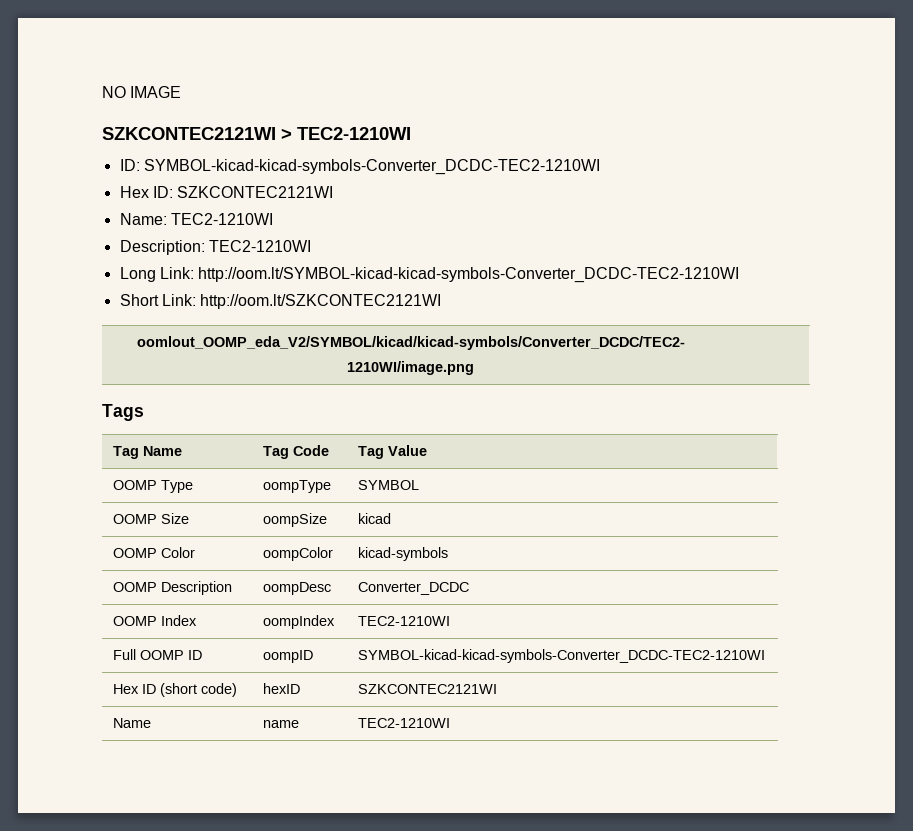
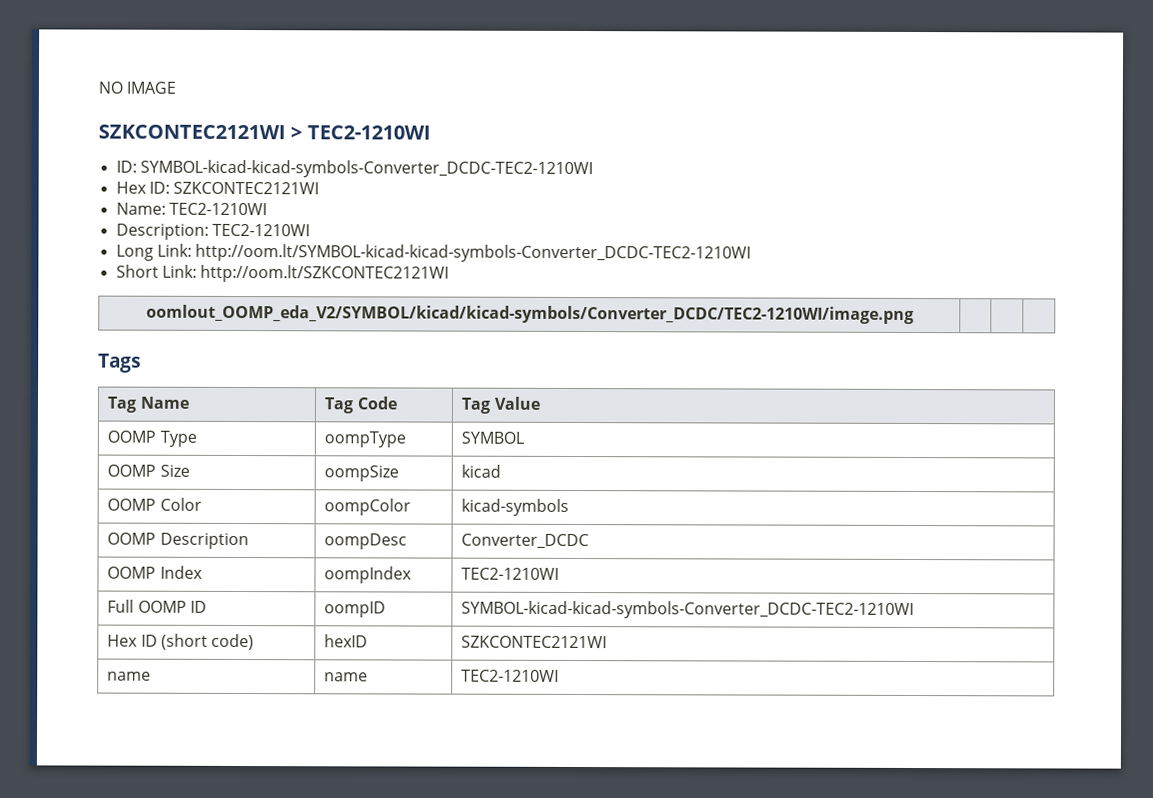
- Name | name | TEC2-1210WI
+ name | name | TEC2-1210WI

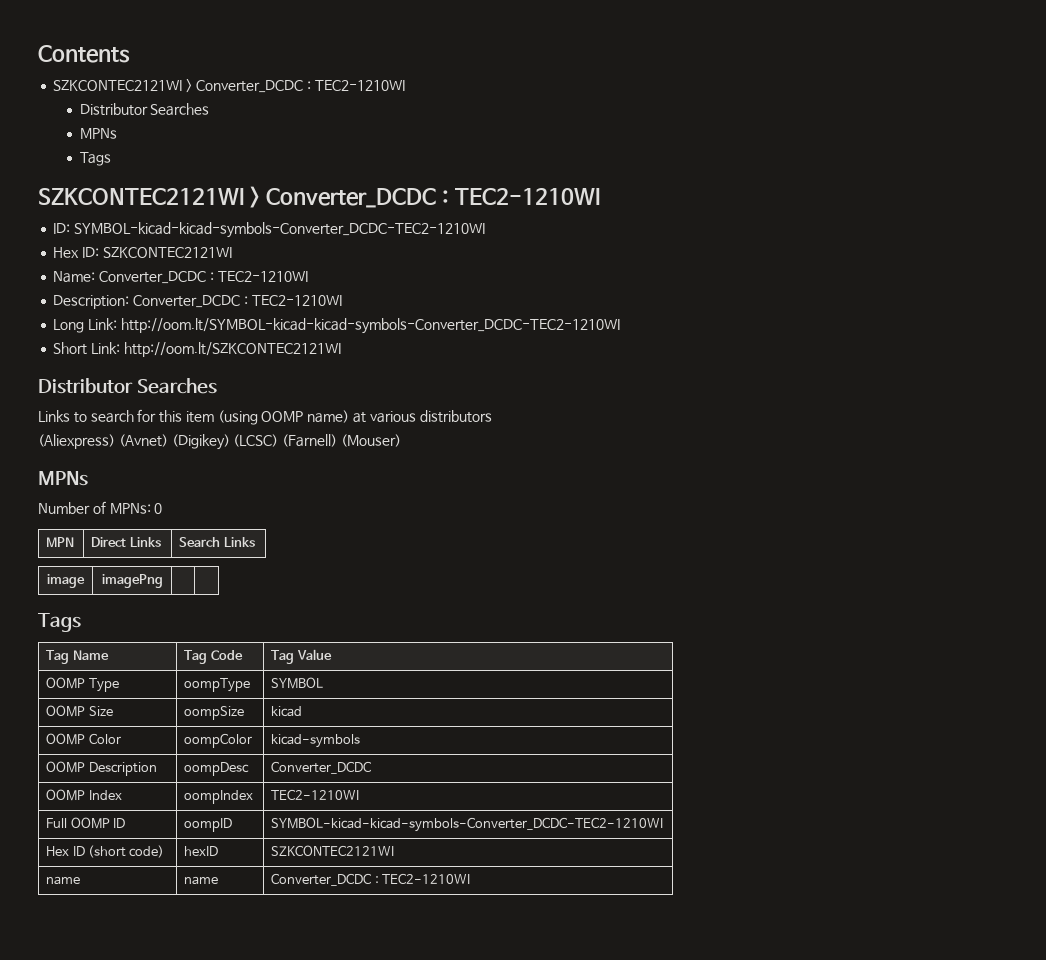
- NO IMAGE
- SZKCONTEC2121WI > TEC2-1210WI
+ Contents
+ SZKCONTEC2121WI > Converter_DCDC : TEC2-1210WI
+ Distributor Searches
+ MPNs
+ Tags
+ SZKCONTEC2121WI > Converter_DCDC : TEC2-1210WI
- Name: TEC2-1210WI
+ Name: Converter_DCDC : TEC2-1210WI
- Description: TEC2-1210WI
+ Description: Converter_DCDC : TEC2-1210WI
  Short Link: http://oom.lt/SZKCONTEC2121WI
- oomlout_OOMP_eda_V2/SYMBOL/kicad/kicad-symbols/Converter_DCDC/TEC2-1210WI/image.png | | |
+ Distributor Searches
+ Links to search for this item (using OOMP name) at various distributors
+ (Aliexpress) (Avnet) (Digikey) (LCSC) (Farnell) (Mouser)
+ MPNs
+ Number of MPNs: 0
+ MPN | Direct Links | Search Links
+ image | imagePng | |
- name | name | TEC2-1210WI
+ name | name | Converter_DCDC : TEC2-1210WI

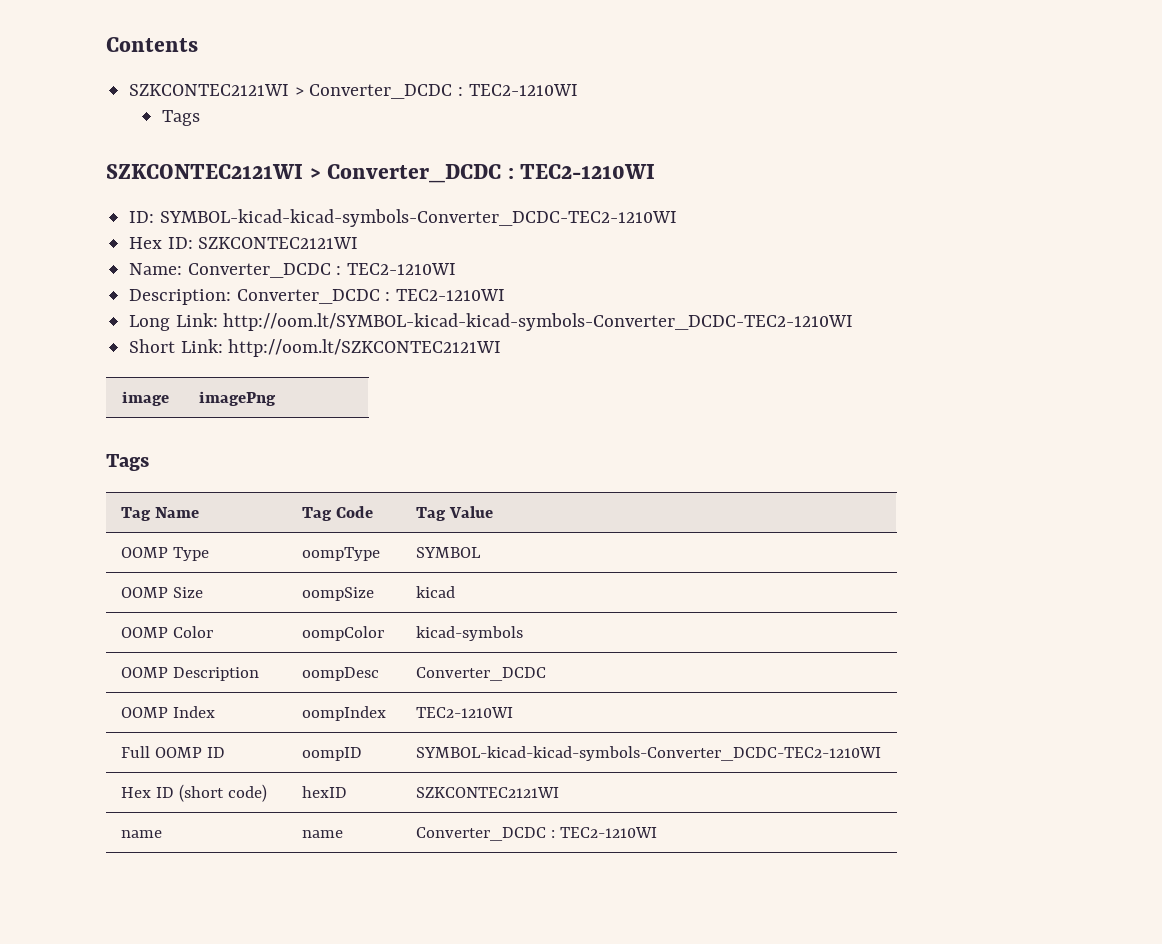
  Contents
  SZKCONTEC2121WI > Converter_DCDC : TEC2-1210WI
- Distributor Searches
- MPNs
  Short Link: http://oom.lt/SZKCONTEC2121WI
- Distributor Searches
- Links to search for this item (using OOMP name) at various distributors
- (Aliexpress) (Avnet) (Digikey) (LCSC) (Farnell) (Mouser)
- MPNs
- Number of MPNs: 0
- MPN | Direct Links | Search Links

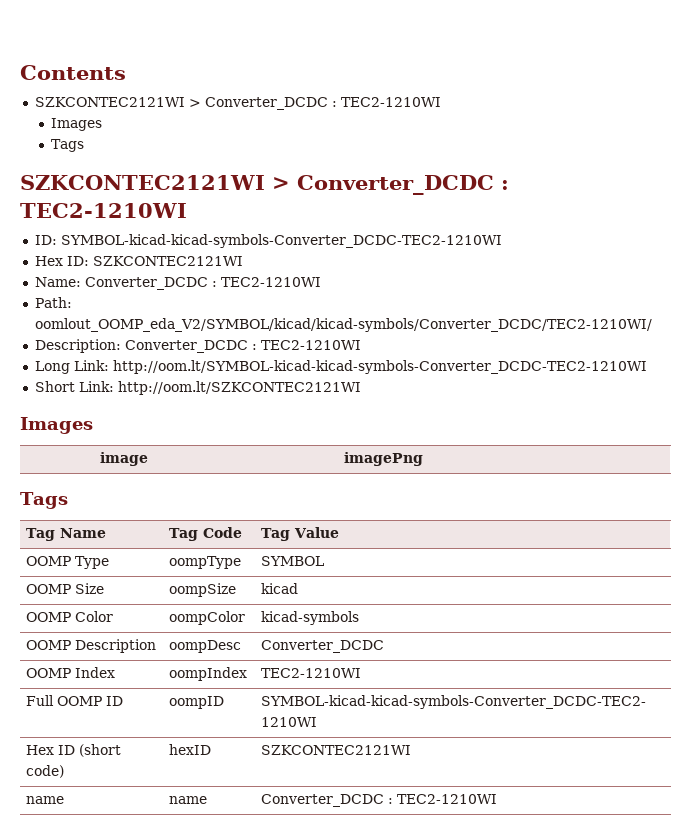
  Contents
  SZKCONTEC2121WI > Converter_DCDC : TEC2-1210WI
+ Images
+ Path: oomlout_OOMP_eda_V2/SYMBOL/kicad/kicad-symbols/Converter_DCDC/TEC2-1210WI/
  Short Link: http://oom.lt/SZKCONTEC2121WI
+ Images

